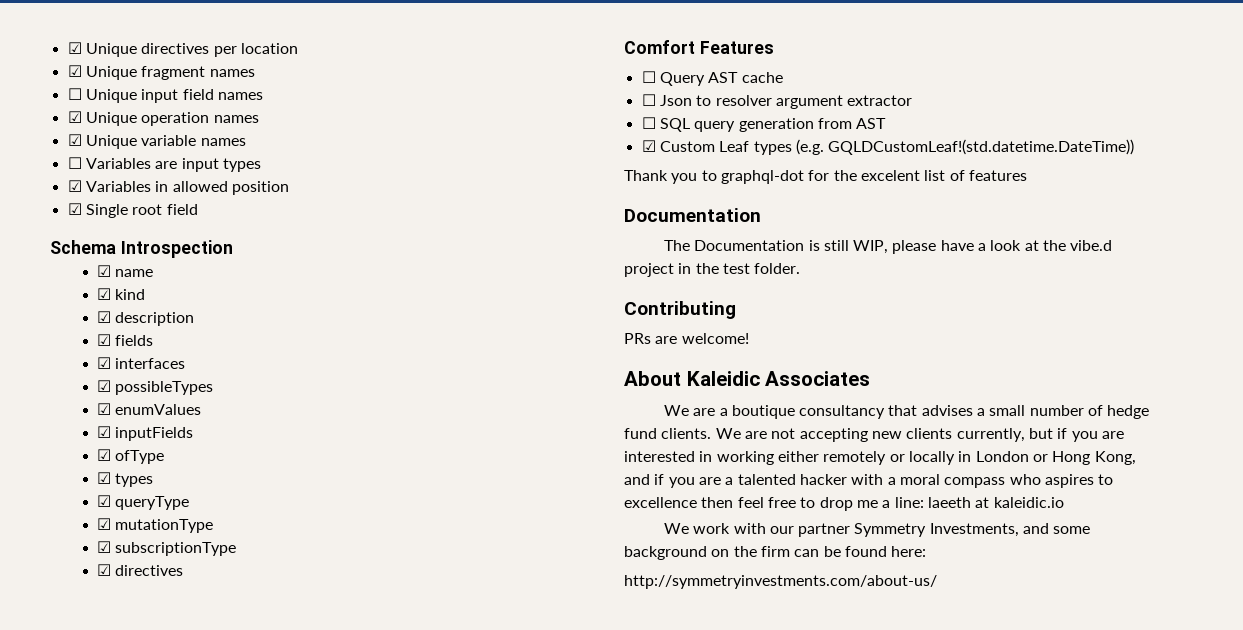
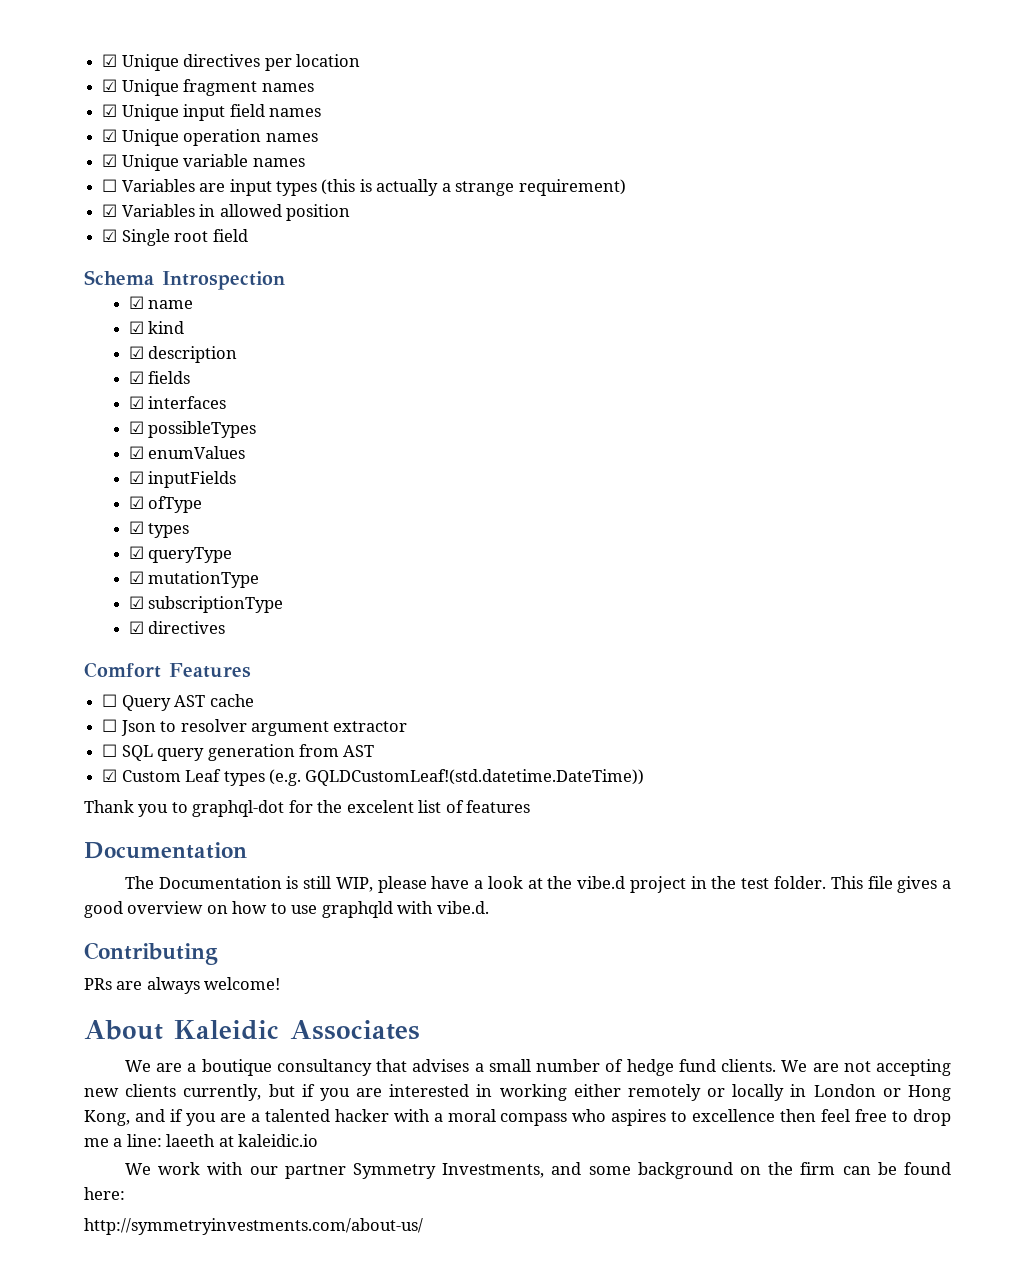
- ☐ Unique input field names
+ ☑ Unique input field names
- ☐ Variables are input types
+ ☐ Variables are input types (this is actually a strange requirement)
+ This file gives a good overview on how to use graphqld with vibe.d.
- PRs are welcome!
+ PRs are always welcome!

